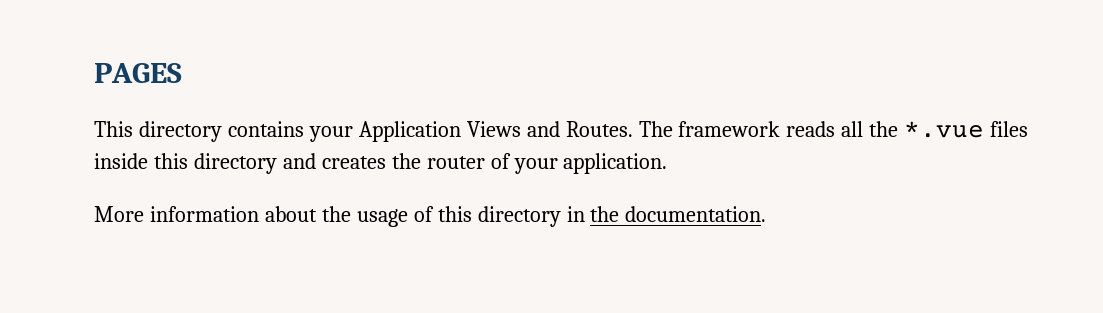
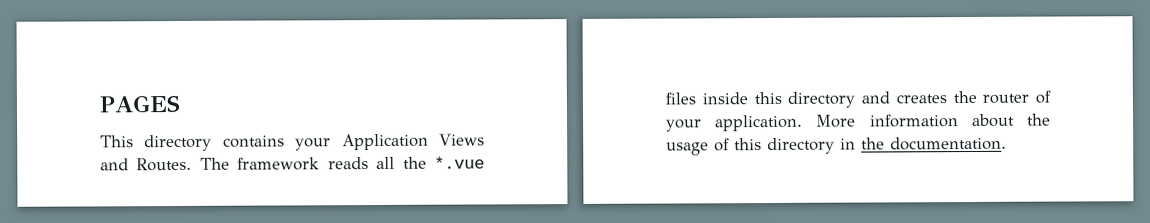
- The framework reads all the *.vue files inside this directory and creates the router of your application.
- More information about the usage of this directory in the documentation.
+ The framework reads all the *.vue files inside this directory and creates the router of your application. More information about the usage of this directory in the documentation.

